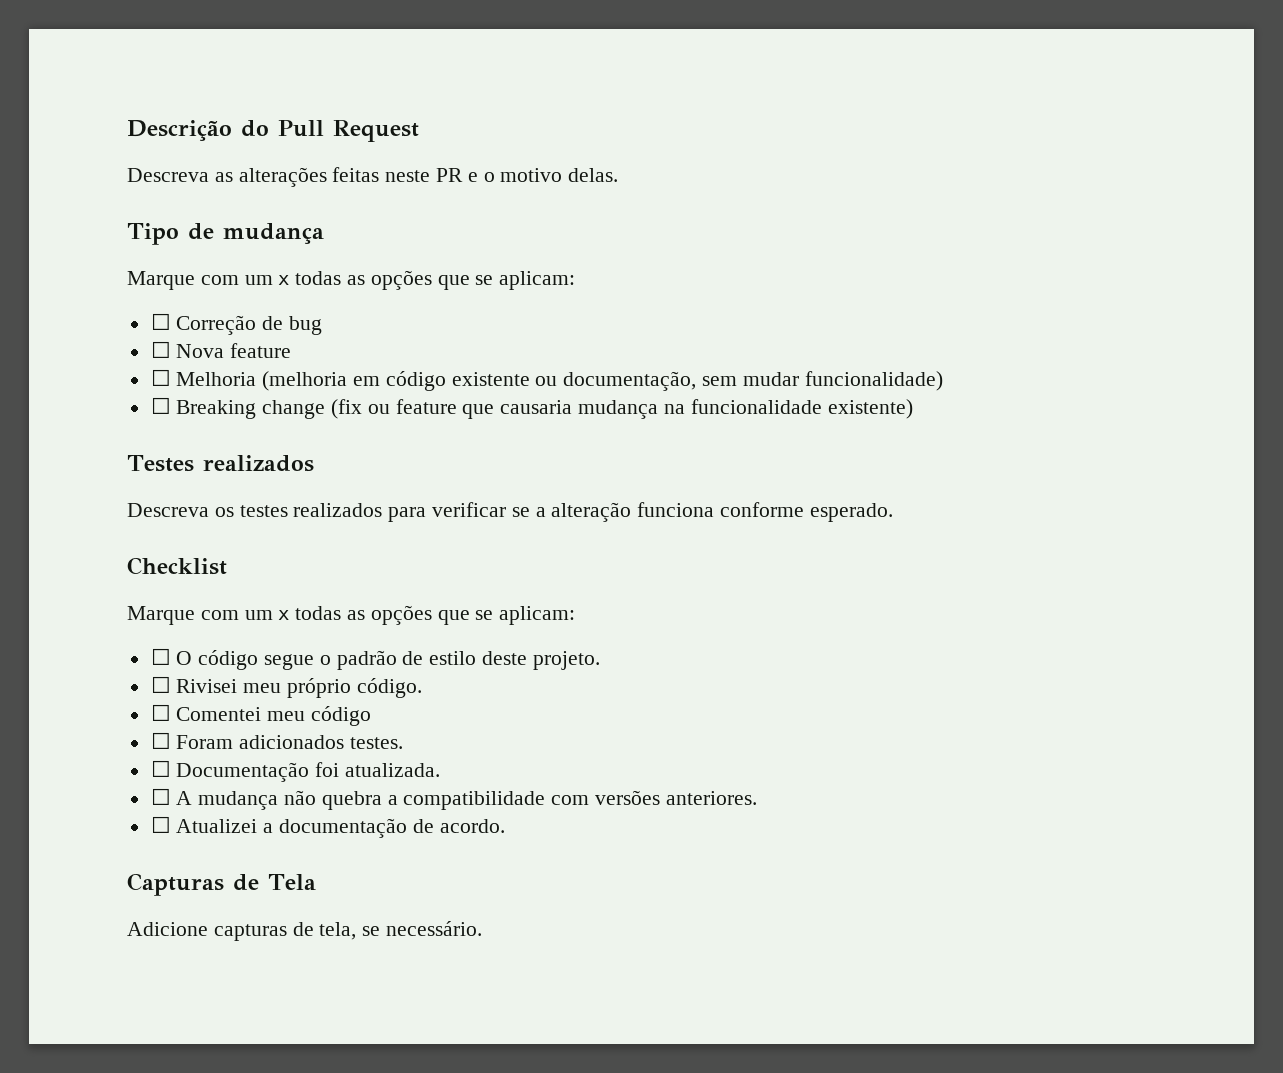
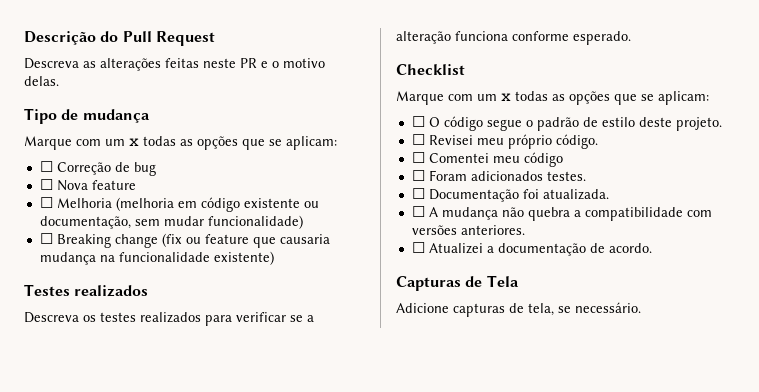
- ☐ Rivisei meu próprio código.
+ ☐ Revisei meu próprio código.

